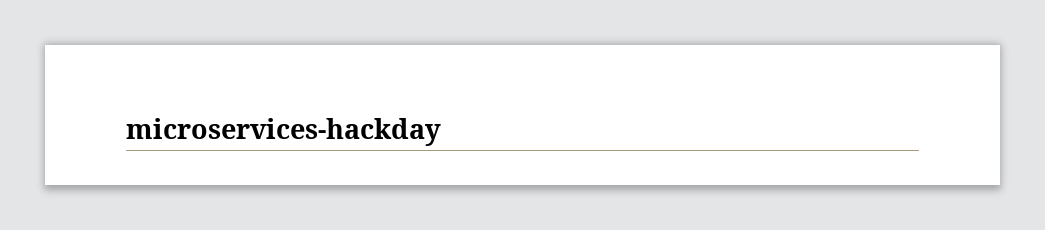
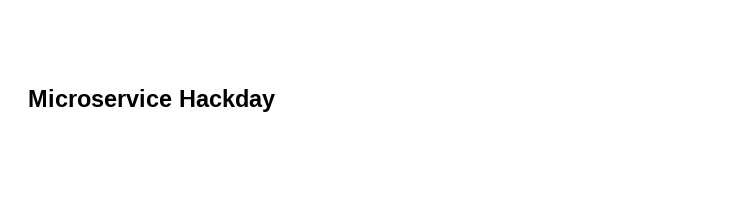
- microservices-hackday
+ Microservice Hackday

